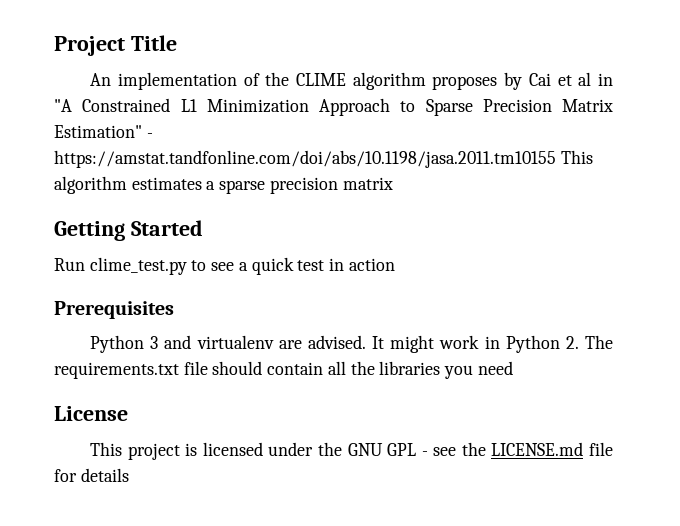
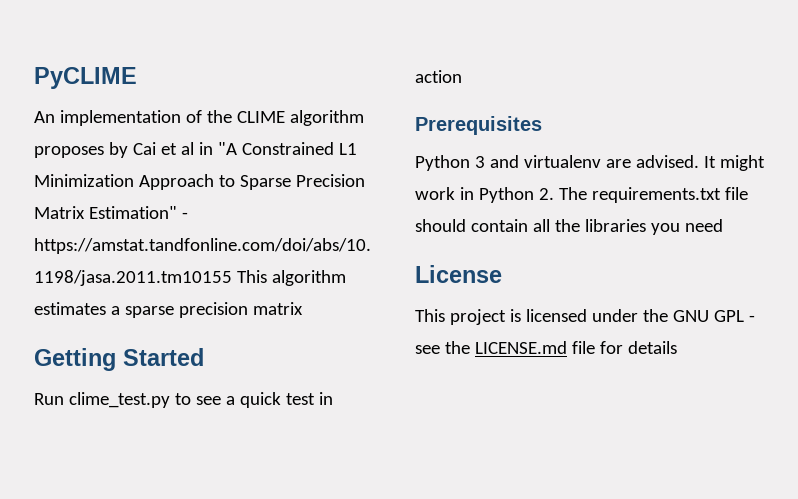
- Project Title
+ PyCLIME

